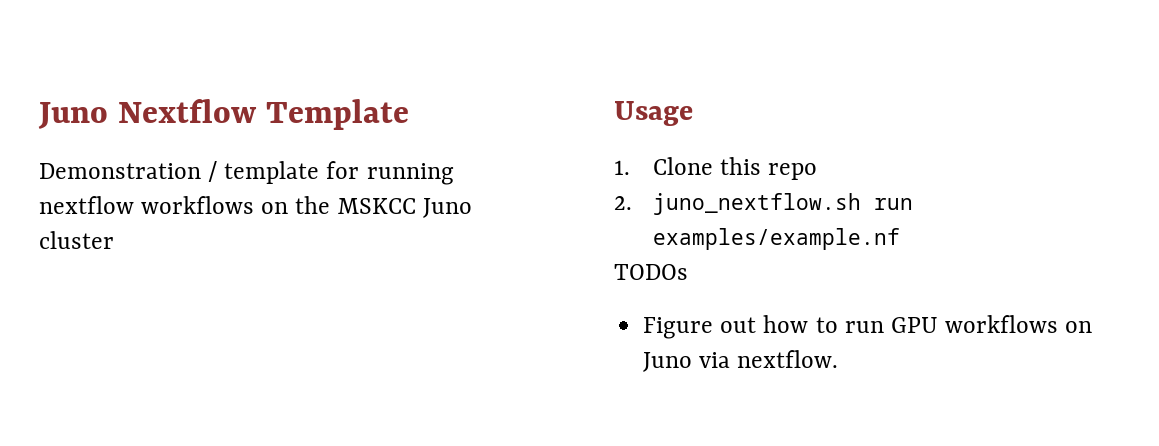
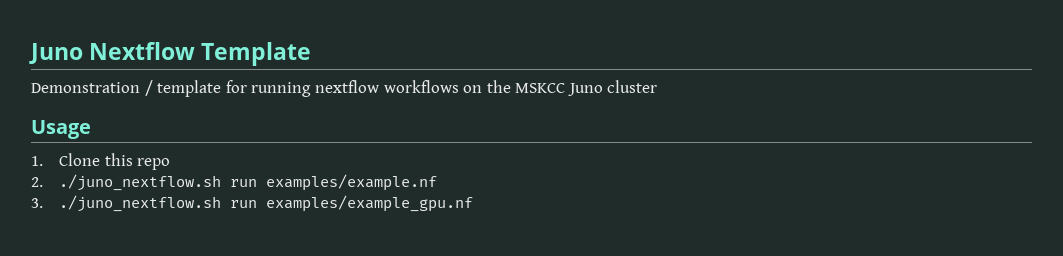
- 2. juno_nextflow.sh run examples/example.nf
+ 2. ./juno_nextflow.sh run examples/example.nf
- TODOs
- Figure out how to run GPU workflows on Juno via nextflow.
+ 3. ./juno_nextflow.sh run examples/example_gpu.nf

